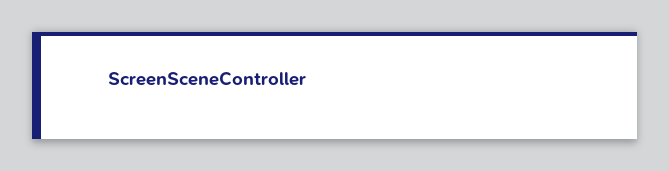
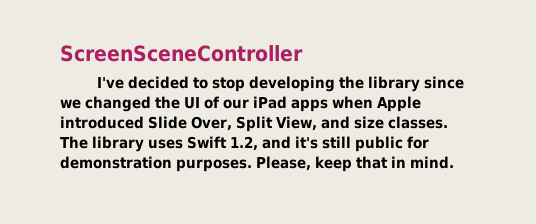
+ I've decided to stop developing the library since we changed the UI of our iPad apps when Apple introduced Slide Over, Split View, and size classes. The library uses Swift 1.2, and it's still public for demonstration purposes. Please, keep that in mind.

